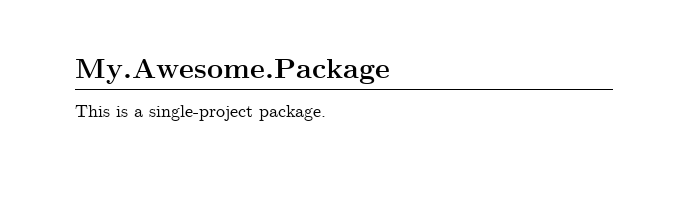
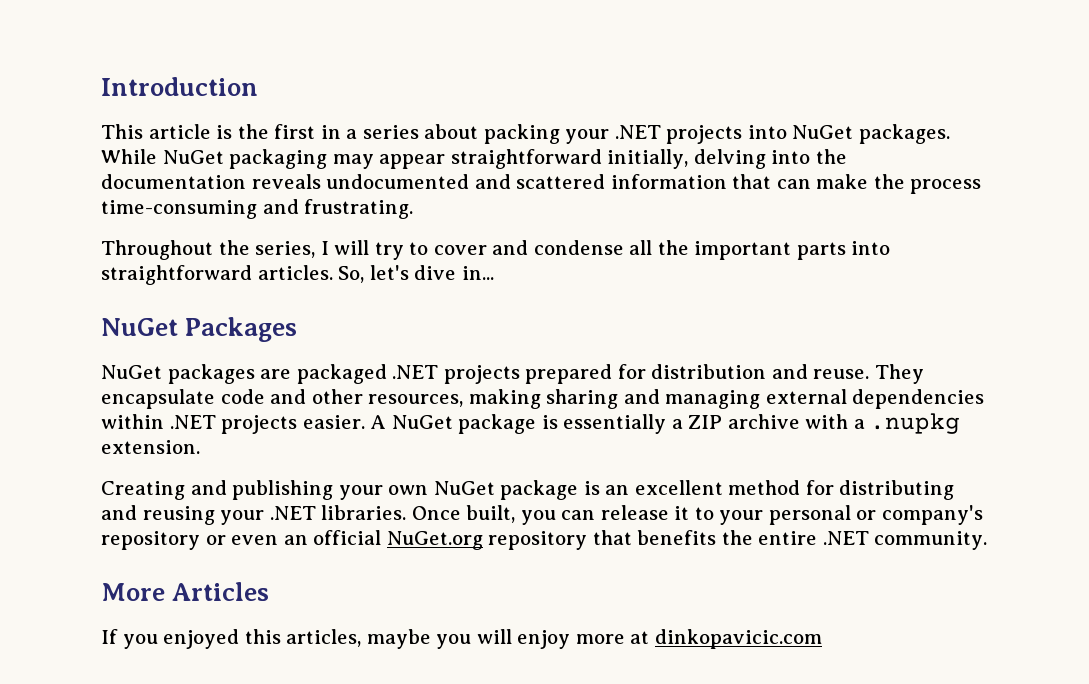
- My.Awesome.Package
+ Introduction
- This is a single-project package.
+ This article is the first in a series about packing your .NET projects into NuGet packages. While NuGet packaging may appear straightforward initially, delving into the documentation reveals undocumented and scattered information that can make the process time-consuming and frustrating.
+ Throughout the series, I will try to cover and condense all the important parts into straightforward articles. So, let's dive in...
+ NuGet Packages
+ NuGet packages are packaged .NET projects prepared for distribution and reuse. They encapsulate code and other resources, making sharing and managing external dependencies within .NET projects easier. A NuGet package is essentially a ZIP archive with a .nupkg extension.
+ Creating and publishing your own NuGet package is an excellent method for distributing and reusing your .NET libraries. Once built, you can release it to your personal or company's repository or even an official NuGet.org repository that benefits the entire .NET community.
+ More Articles
+ If you enjoyed this articles, maybe you will enjoy more at dinkopavicic.com

